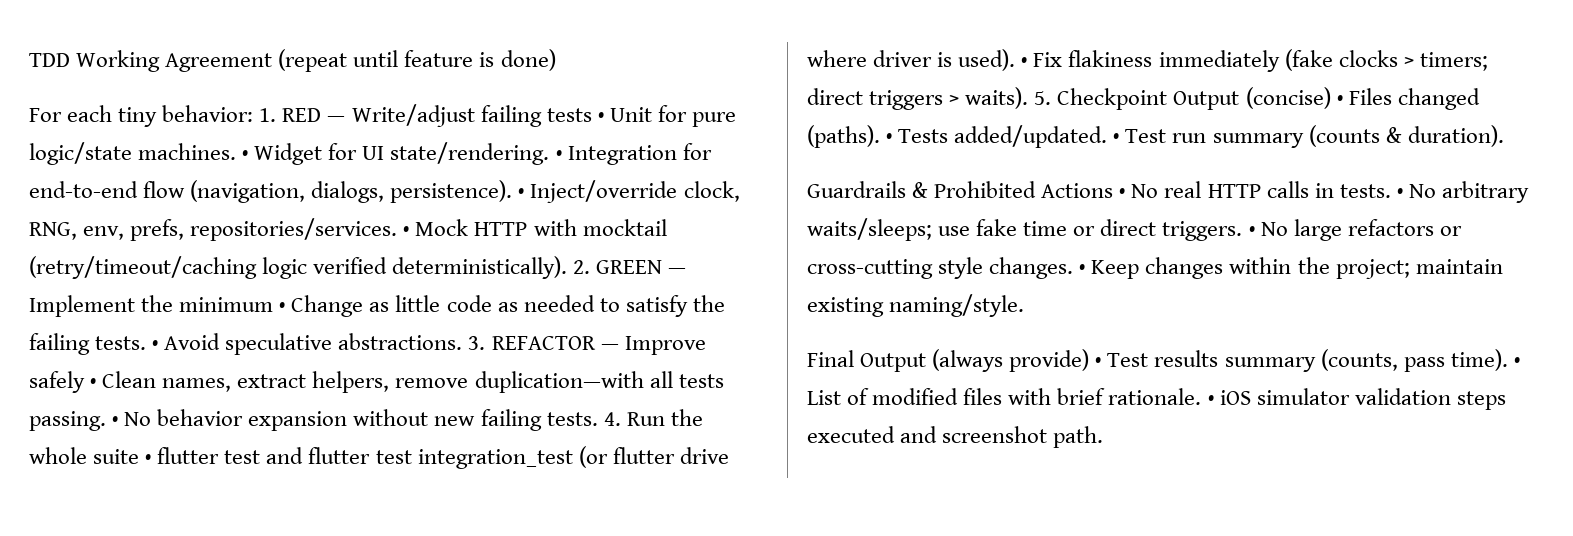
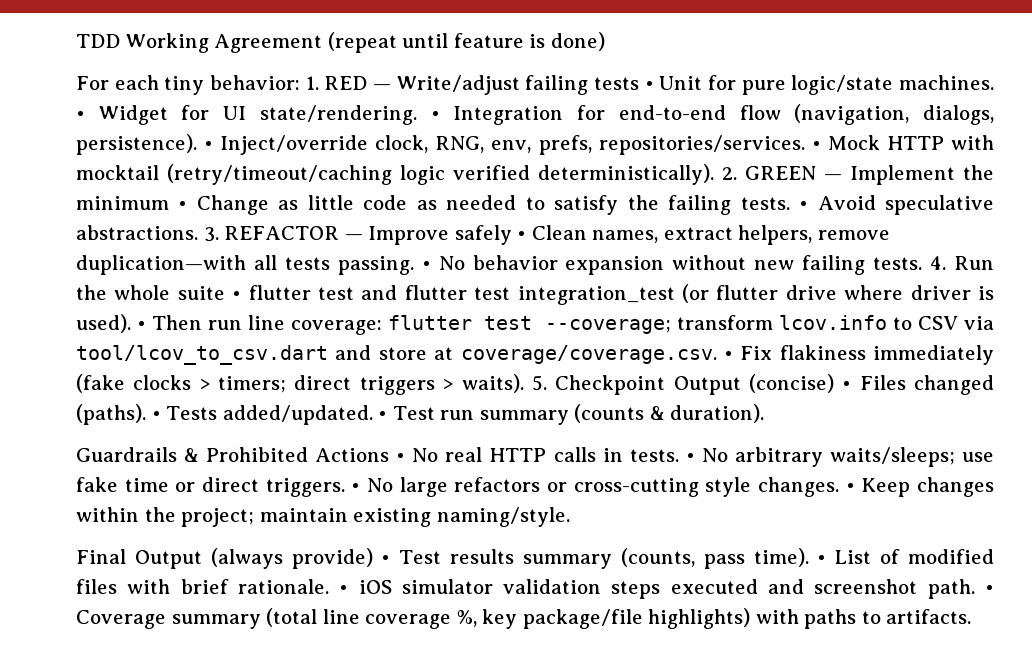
- • Fix flakiness immediately (fake clocks > timers; direct triggers > waits).
+ • Then run line coverage: flutter test --coverage; transform lcov.info to CSV via tool/lcov_to_csv.dart and store at coverage/coverage.csv. • Fix flakiness immediately (fake clocks > timers; direct triggers > waits).
+ • Coverage summary (total line coverage %, key package/file highlights) with paths to artifacts.

